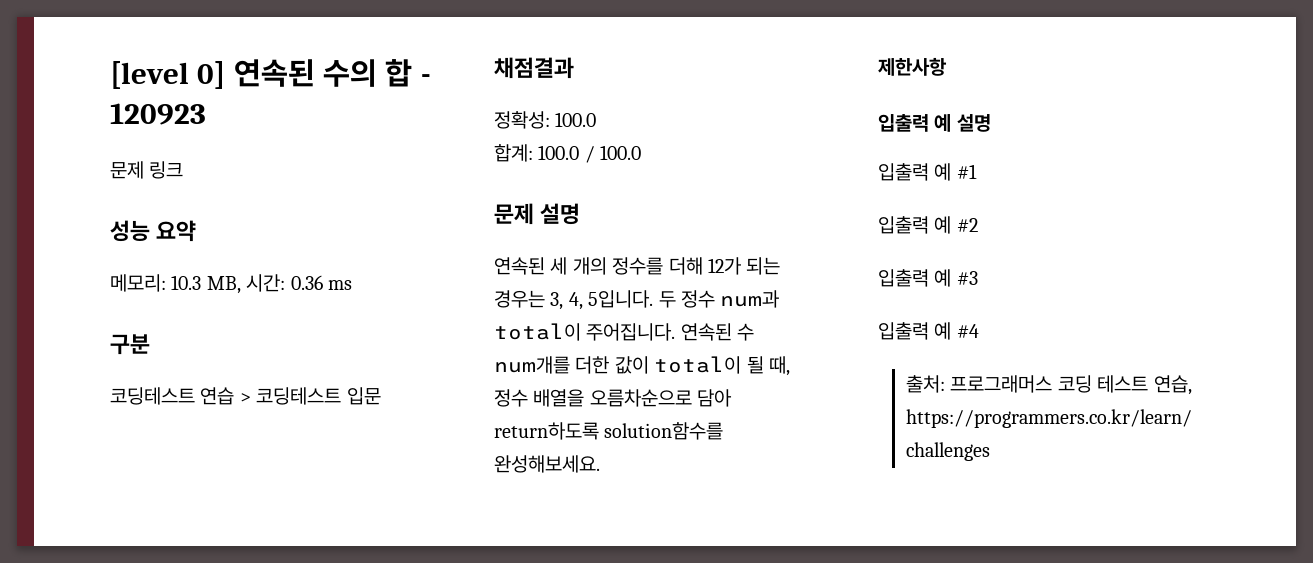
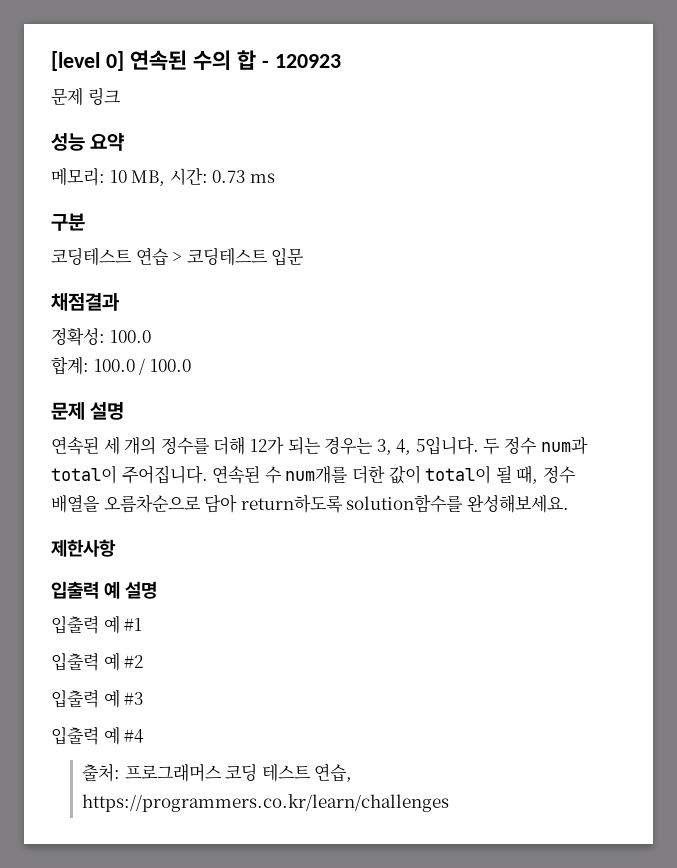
- 메모리: 10.3 MB, 시간: 0.36 ms
+ 메모리: 10 MB, 시간: 0.73 ms

